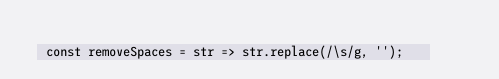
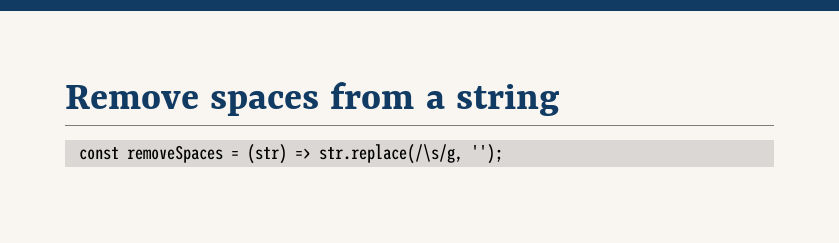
+ Remove spaces from a string
- const removeSpaces = str => str.replace(/\s/g, '');
+ const removeSpaces = (str) => str.replace(/\s/g, '');

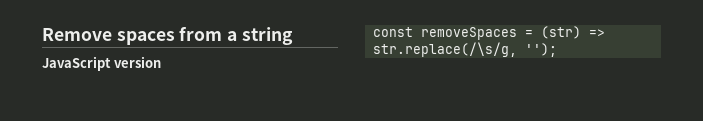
+ JavaScript version

